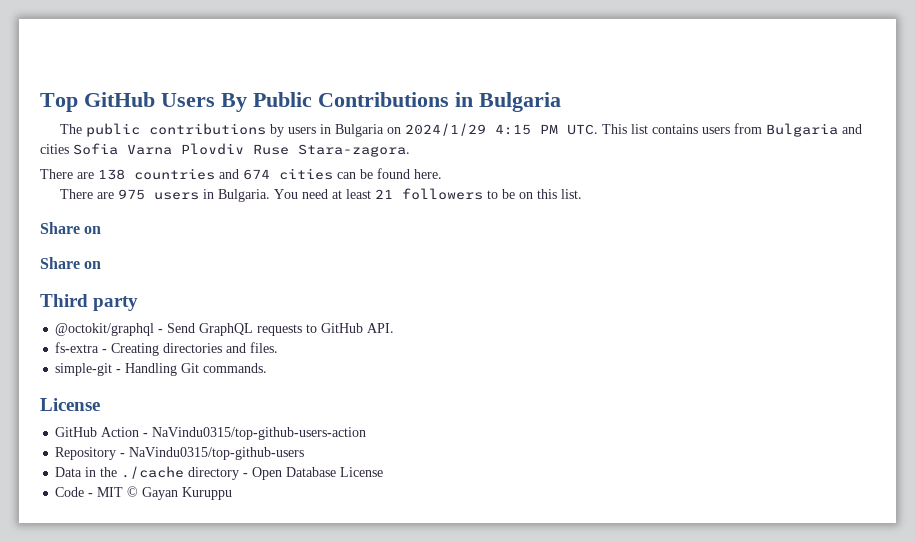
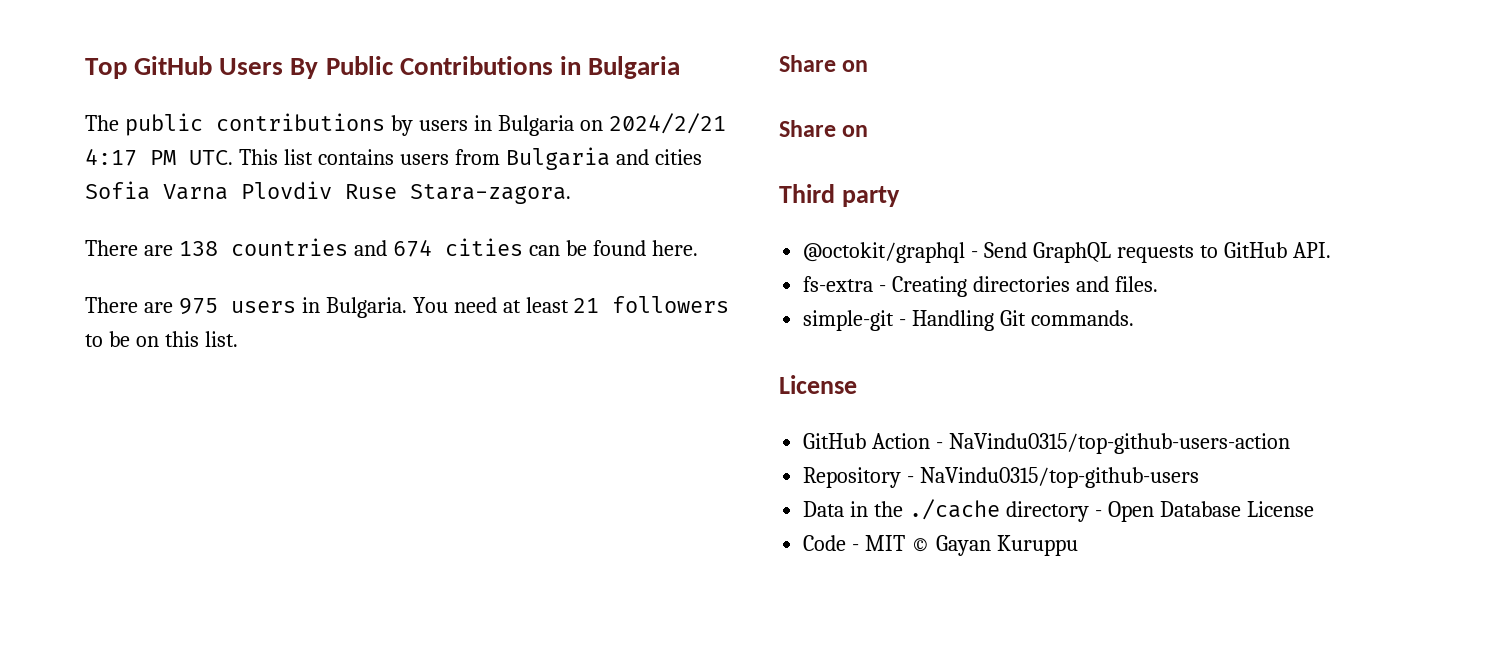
- The public contributions by users in Bulgaria on 2024/1/29 4:15 PM UTC. This list contains users from Bulgaria and cities Sofia Varna Plovdiv Ruse Stara-zagora.
+ The public contributions by users in Bulgaria on 2024/2/21 4:17 PM UTC. This list contains users from Bulgaria and cities Sofia Varna Plovdiv Ruse Stara-zagora.

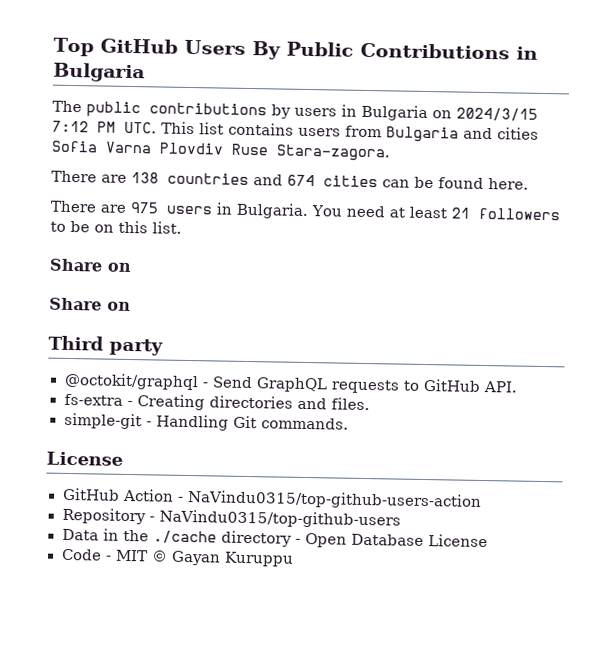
- The public contributions by users in Bulgaria on 2024/2/21 4:17 PM UTC. This list contains users from Bulgaria and cities Sofia Varna Plovdiv Ruse Stara-zagora.
+ The public contributions by users in Bulgaria on 2024/3/15 7:12 PM UTC. This list contains users from Bulgaria and cities Sofia Varna Plovdiv Ruse Stara-zagora.

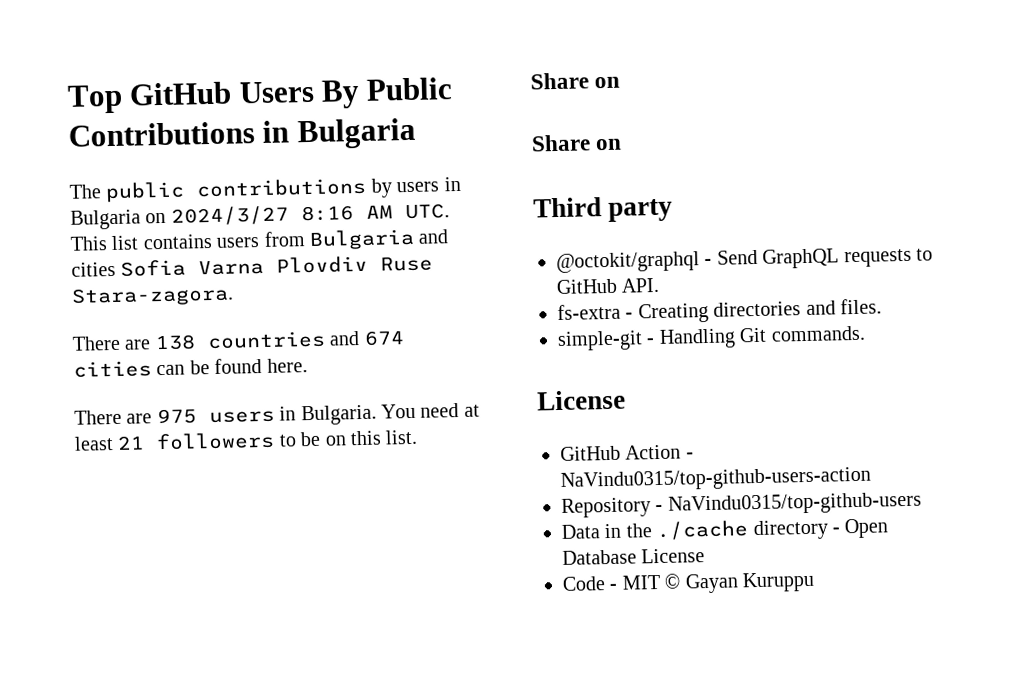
- The public contributions by users in Bulgaria on 2024/3/15 7:12 PM UTC. This list contains users from Bulgaria and cities Sofia Varna Plovdiv Ruse Stara-zagora.
+ The public contributions by users in Bulgaria on 2024/3/27 8:16 AM UTC. This list contains users from Bulgaria and cities Sofia Varna Plovdiv Ruse Stara-zagora.

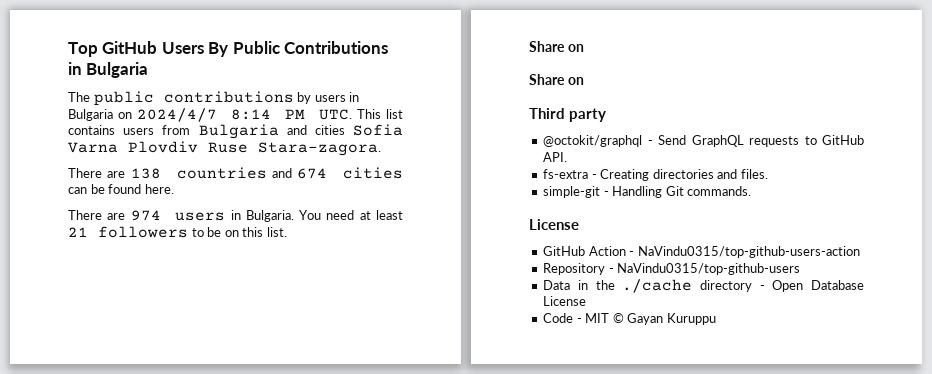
- The public contributions by users in Bulgaria on 2024/3/27 8:16 AM UTC. This list contains users from Bulgaria and cities Sofia Varna Plovdiv Ruse Stara-zagora.
+ The public contributions by users in Bulgaria on 2024/4/7 8:14 PM UTC. This list contains users from Bulgaria and cities Sofia Varna Plovdiv Ruse Stara-zagora.
- There are 975 users in Bulgaria.
+ There are 974 users in Bulgaria.

